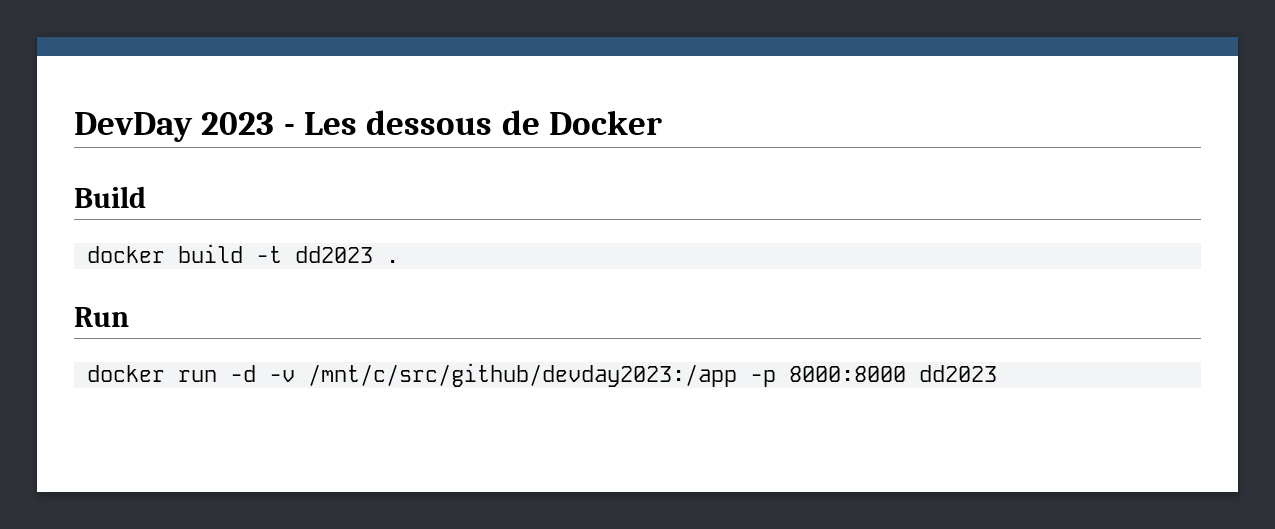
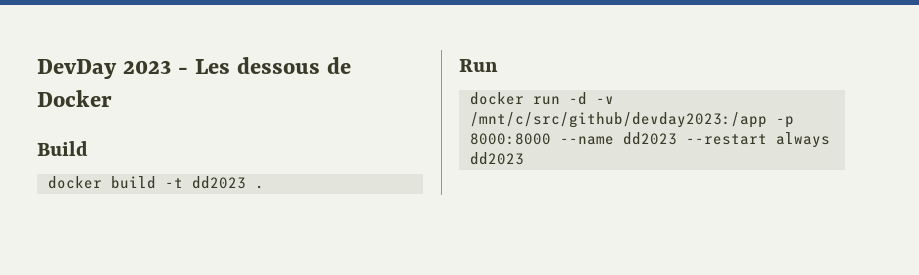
- docker run -d -v /mnt/c/src/github/devday2023:/app -p 8000:8000 dd2023
+ docker run -d -v /mnt/c/src/github/devday2023:/app -p 8000:8000 --name dd2023 --restart always dd2023

